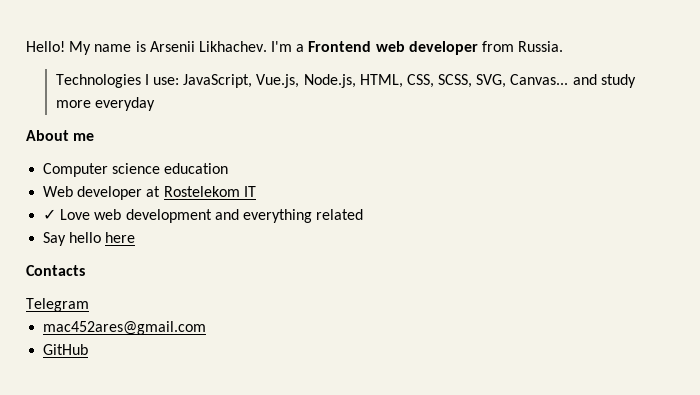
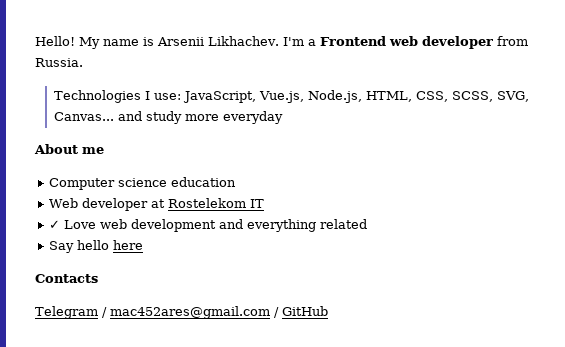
- Telegram
- mac452ares@gmail.com
- GitHub
+ Telegram / mac452ares@gmail.com / GitHub

